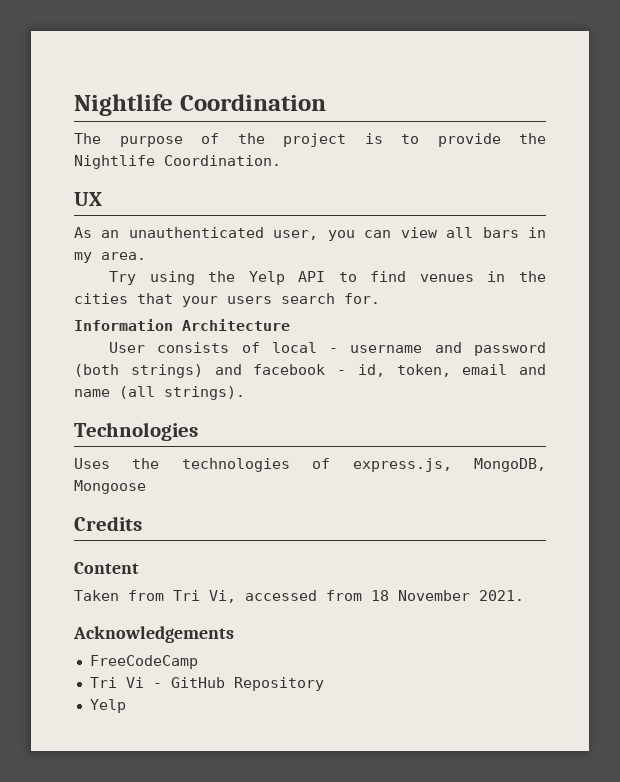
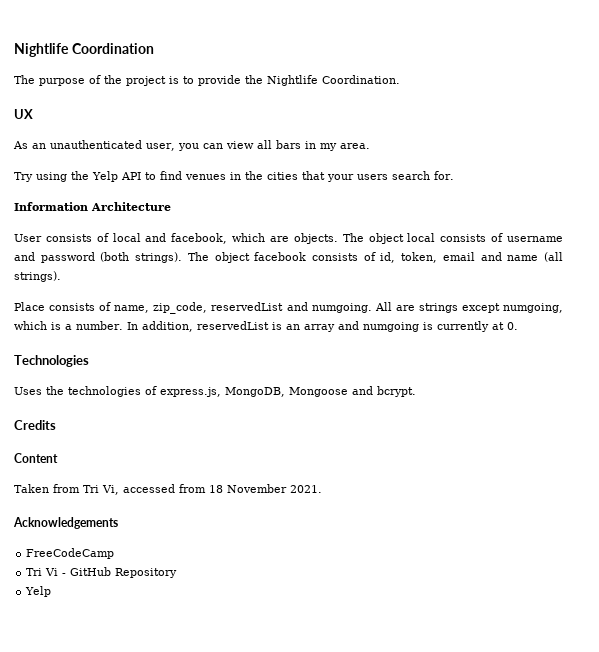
- User consists of local - username and password (both strings) and facebook - id, token, email and name (all strings).
+ User consists of local and facebook, which are objects. The object local consists of username and password (both strings). The object facebook consists of id, token, email and name (all strings).
+ Place consists of name, zip_code, reservedList and numgoing. All are strings except numgoing, which is a number. In addition, reservedList is an array and numgoing is currently at 0.
- Uses the technologies of express.js, MongoDB, Mongoose
+ Uses the technologies of express.js, MongoDB, Mongoose and bcrypt.

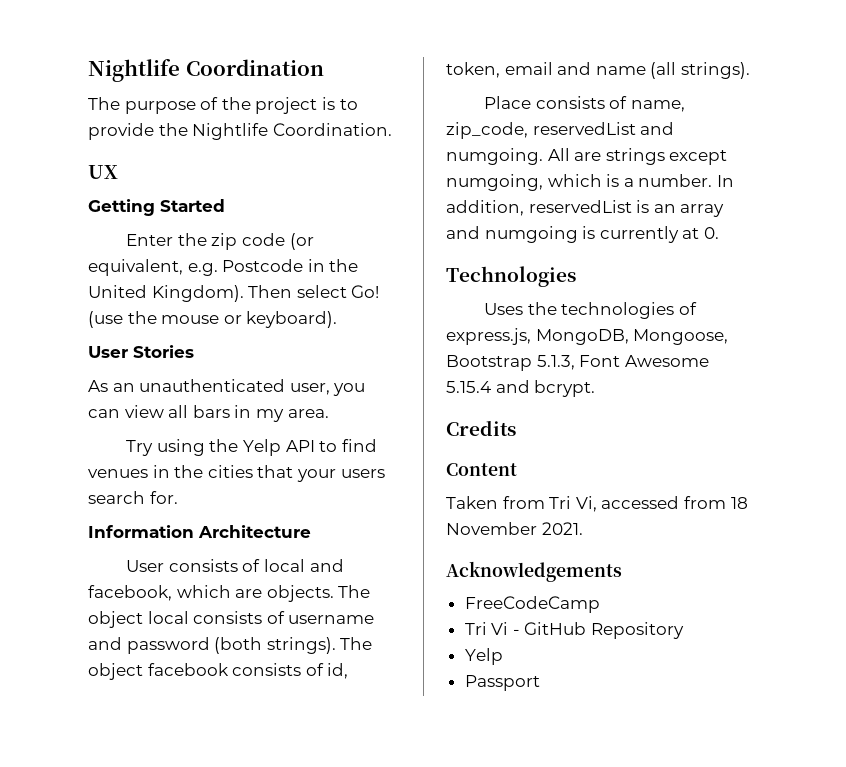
+ Getting Started
+ Enter the zip code (or equivalent, e.g. Postcode in the United Kingdom). Then select Go! (use the mouse or keyboard).
+ User Stories
- Uses the technologies of express.js, MongoDB, Mongoose and bcrypt.
+ Uses the technologies of express.js, MongoDB, Mongoose, Bootstrap 5.1.3, Font Awesome 5.15.4 and bcrypt.
+ Passport

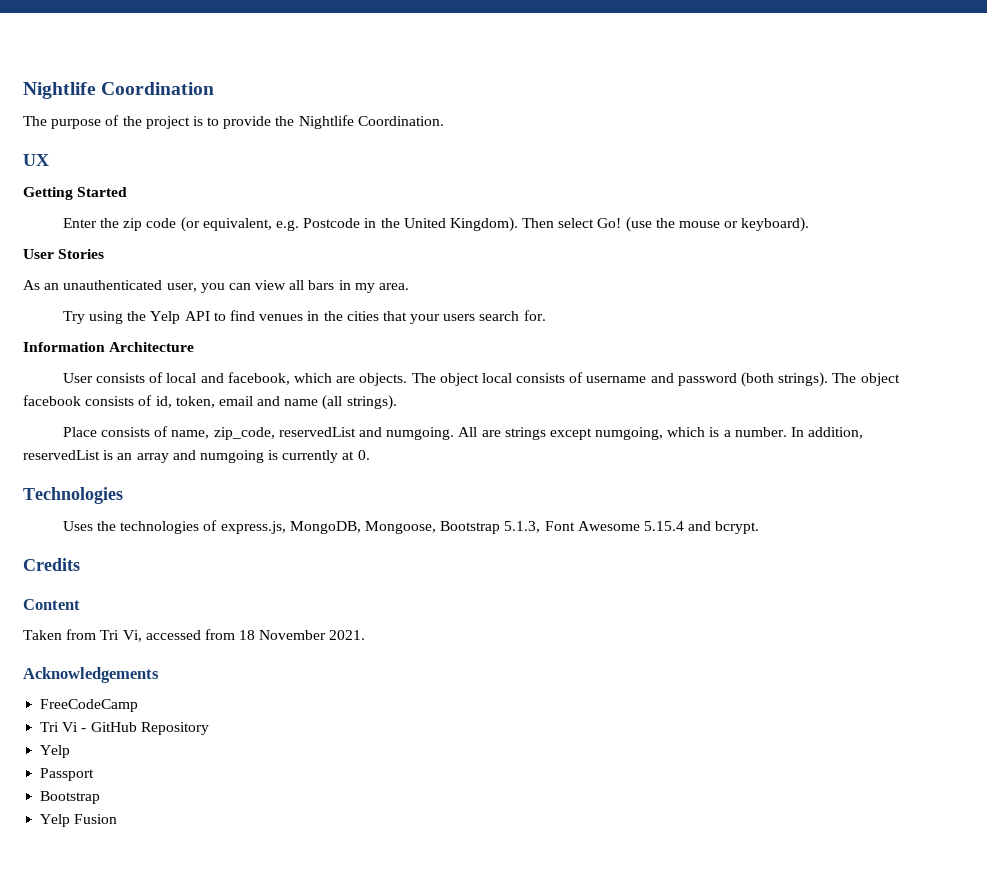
  Passport
+ Bootstrap
+ Yelp Fusion

